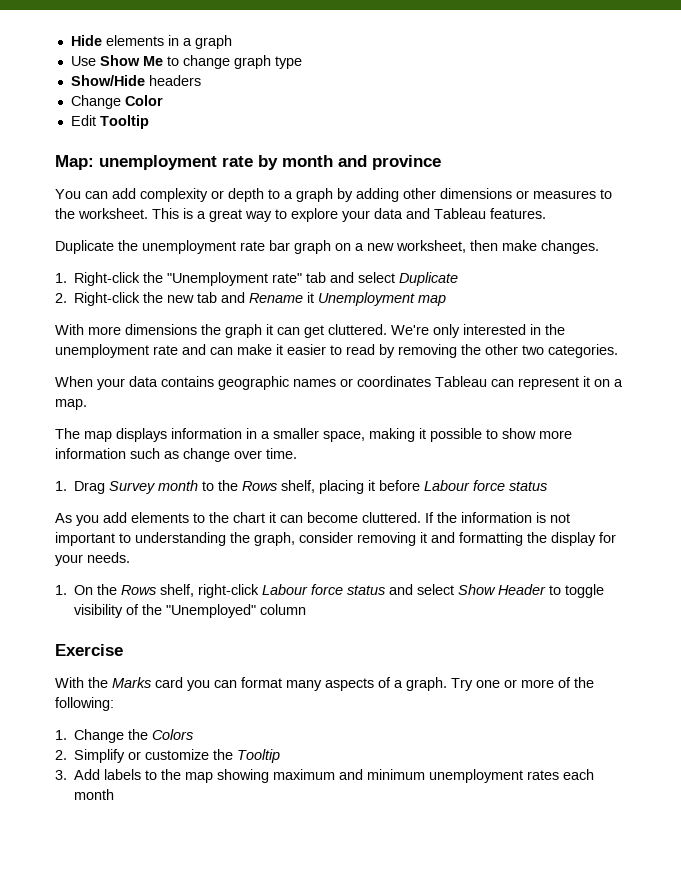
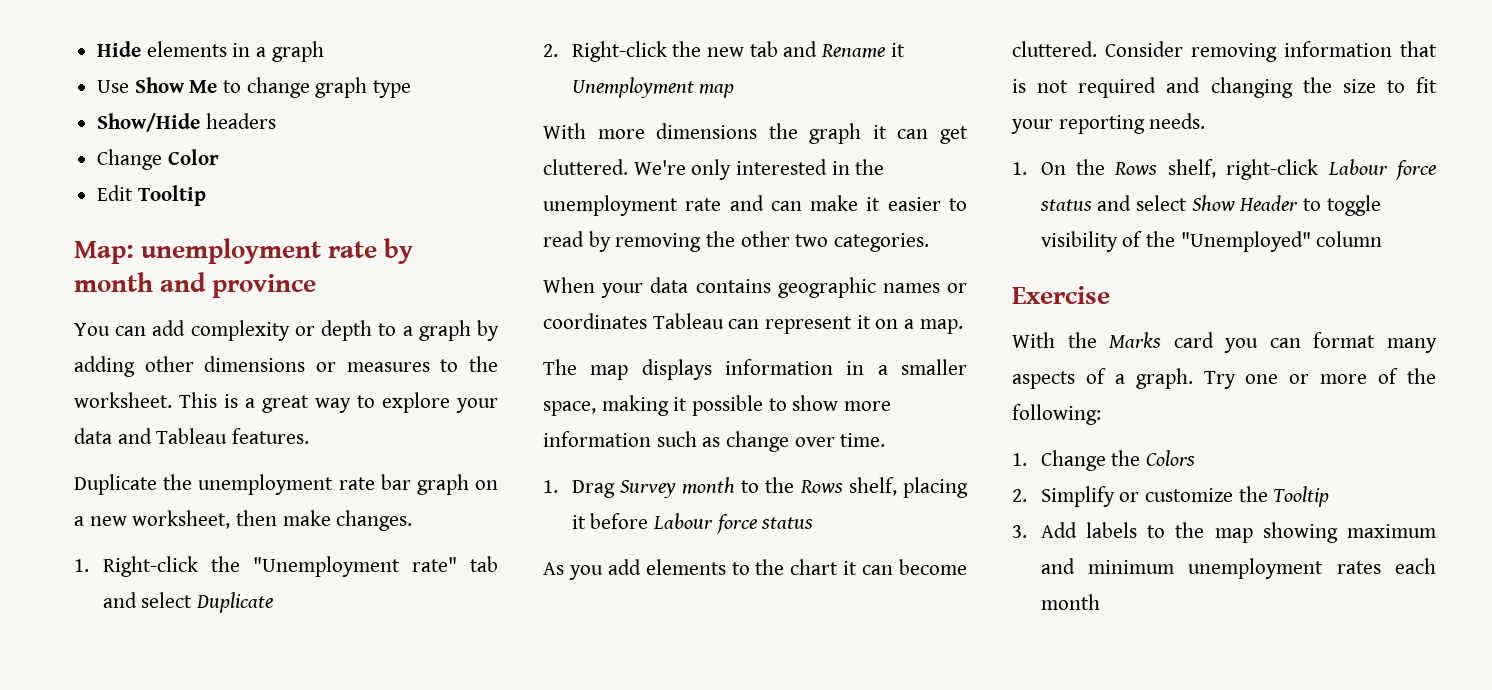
- If the information is not important to understanding the graph, consider removing it and formatting the display for your needs.
+ Consider removing information that is not required and changing the size to fit your reporting needs.

